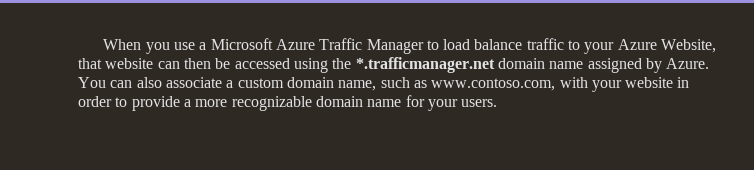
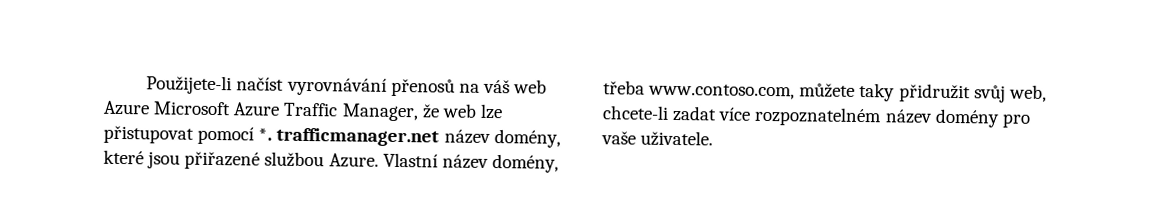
- When you use a Microsoft Azure Traffic Manager to load balance traffic to your Azure Website, that website can then be accessed using the *.trafficmanager.net domain name assigned by Azure. You can also associate a custom domain name, such as www.contoso.com, with your website in order to provide a more recognizable domain name for your users.
+ Použijete-li načíst vyrovnávání přenosů na váš web Azure Microsoft Azure Traffic Manager, že web lze přistupovat pomocí *. trafficmanager.net název domény, které jsou přiřazené službou Azure. Vlastní název domény, třeba www.contoso.com, můžete taky přidružit svůj web, chcete-li zadat více rozpoznatelném název domény pro vaše uživatele.

